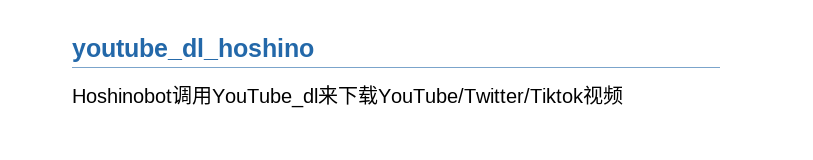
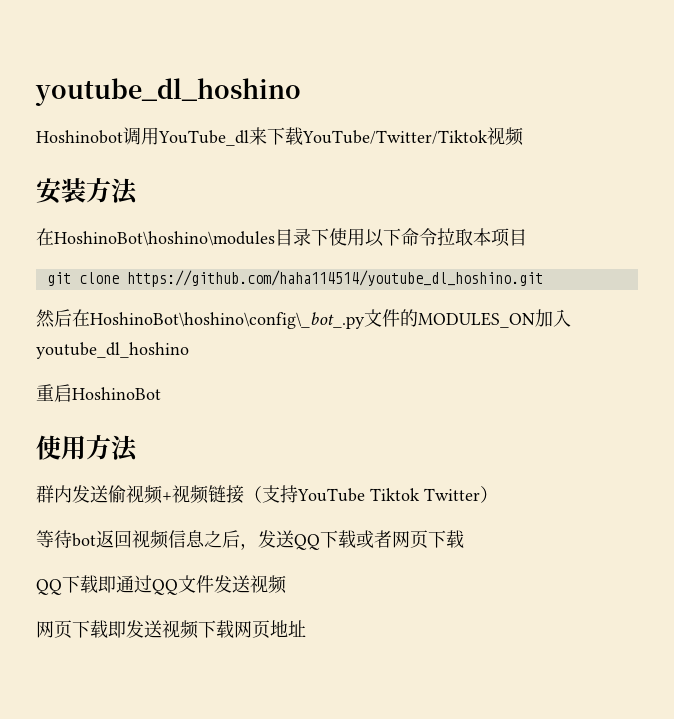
+ 安装方法
+ 在HoshinoBot\hoshino\modules目录下使用以下命令拉取本项目
+ git clone https://github.com/haha114514/youtube_dl_hoshino.git
+ 然后在HoshinoBot\hoshino\config\_bot_.py文件的MODULES_ON加入youtube_dl_hoshino
+ 重启HoshinoBot
+ 使用方法
+ 群内发送偷视频+视频链接（支持YouTube Tiktok Twitter）
+ 等待bot返回视频信息之后，发送QQ下载或者网页下载
+ QQ下载即通过QQ文件发送视频
+ 网页下载即发送视频下载网页地址

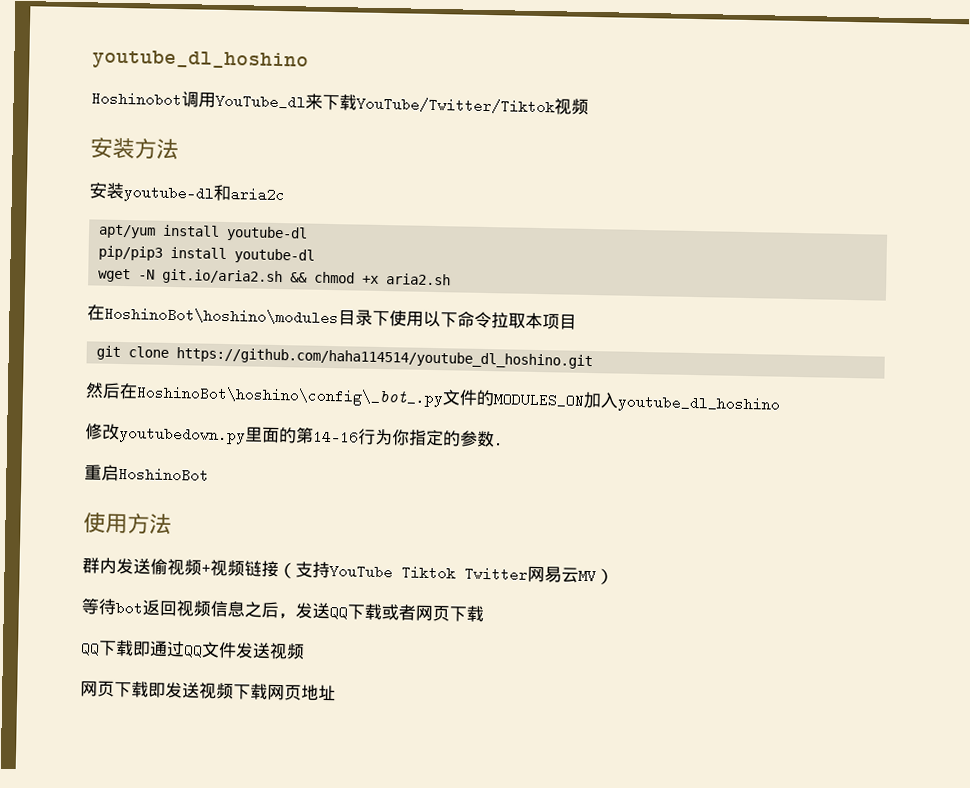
+ 安装youtube-dl和aria2c
+ apt/yum install youtube-dl
+ pip/pip3 install youtube-dl
+ wget -N git.io/aria2.sh && chmod +x aria2.sh
+ 修改youtubedown.py里面的第14-16行为你指定的参数.
- 群内发送偷视频+视频链接（支持YouTube Tiktok Twitter）
+ 群内发送偷视频+视频链接（支持YouTube Tiktok Twitter网易云MV）

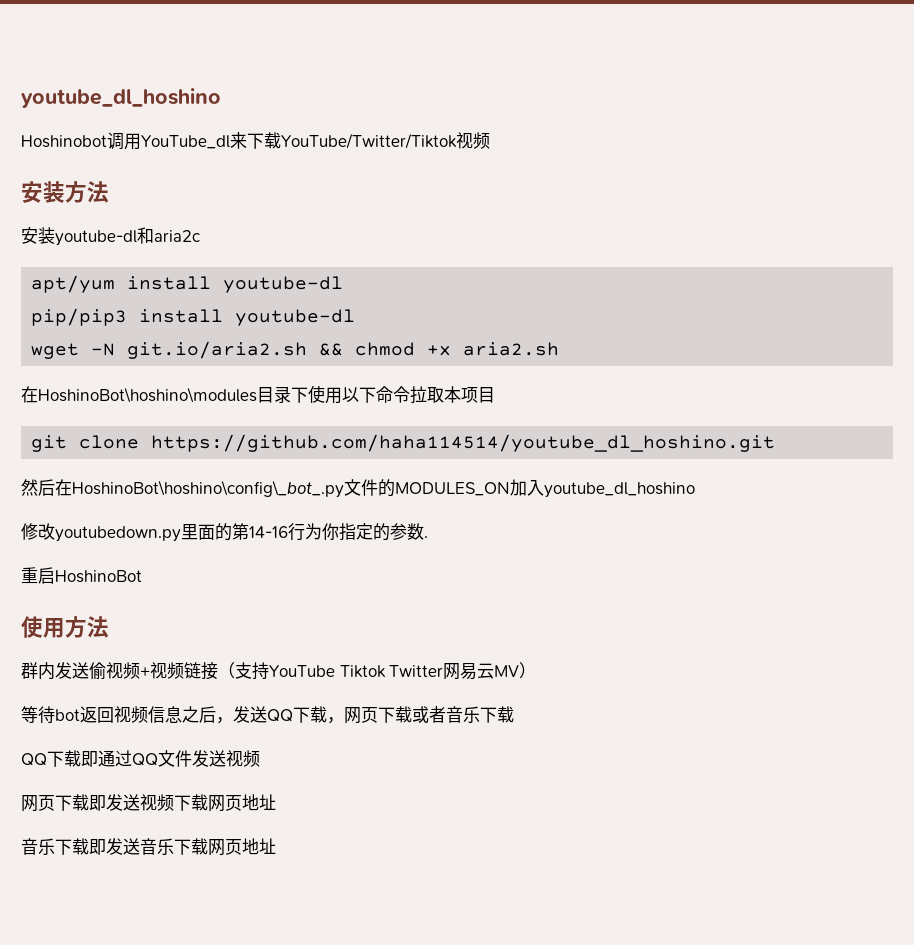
- 等待bot返回视频信息之后，发送QQ下载或者网页下载
+ 等待bot返回视频信息之后，发送QQ下载，网页下载或者音乐下载
+ 音乐下载即发送音乐下载网页地址

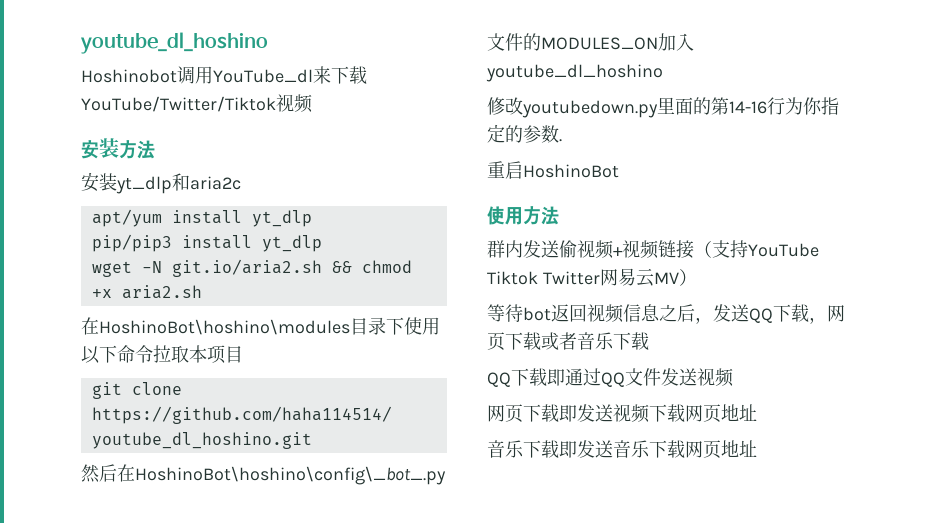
- 安装youtube-dl和aria2c
+ 安装yt_dlp和aria2c
- apt/yum install youtube-dl
+ apt/yum install yt_dlp
- pip/pip3 install youtube-dl
+ pip/pip3 install yt_dlp

